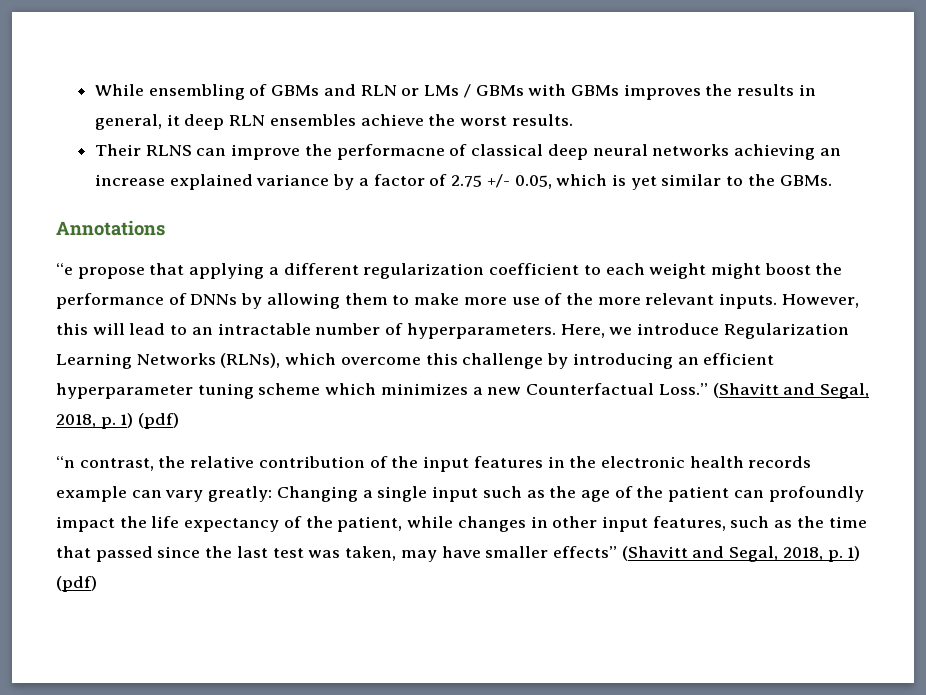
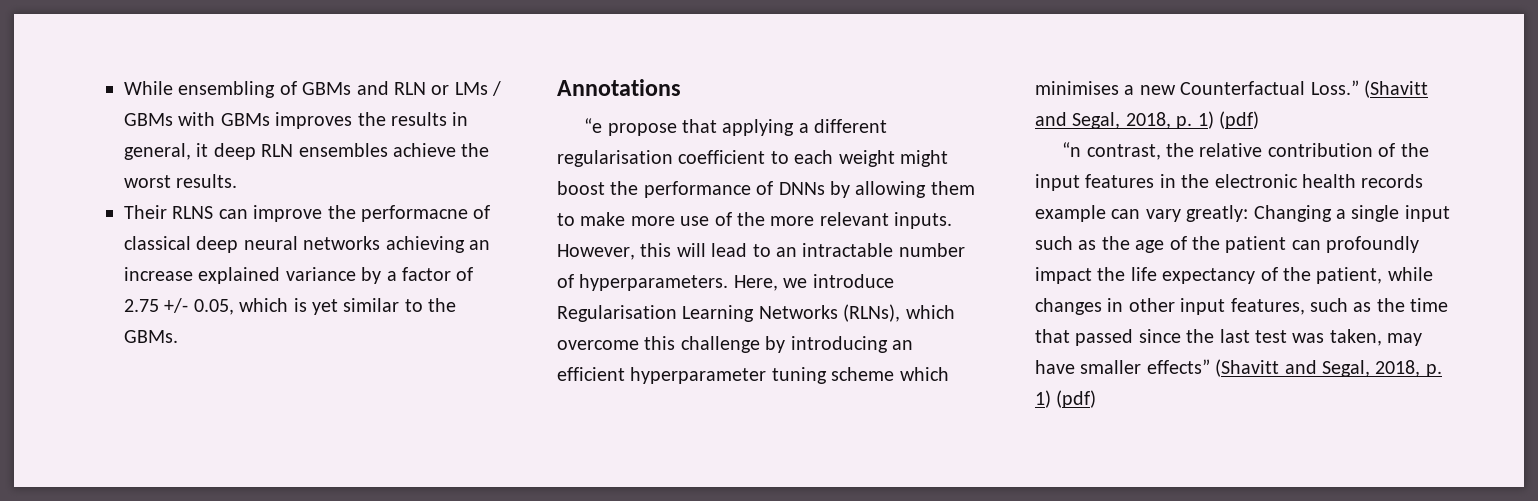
- “e propose that applying a different regularization coefficient to each weight might boost the performance of DNNs by allowing them to make more use of the more relevant inputs.
+ “e propose that applying a different regularisation coefficient to each weight might boost the performance of DNNs by allowing them to make more use of the more relevant inputs.
- Here, we introduce Regularization Learning Networks (RLNs), which overcome this challenge by introducing an efficient hyperparameter tuning scheme which minimizes a new Counterfactual Loss.”
+ Here, we introduce Regularisation Learning Networks (RLNs), which overcome this challenge by introducing an efficient hyperparameter tuning scheme which minimises a new Counterfactual Loss.”

